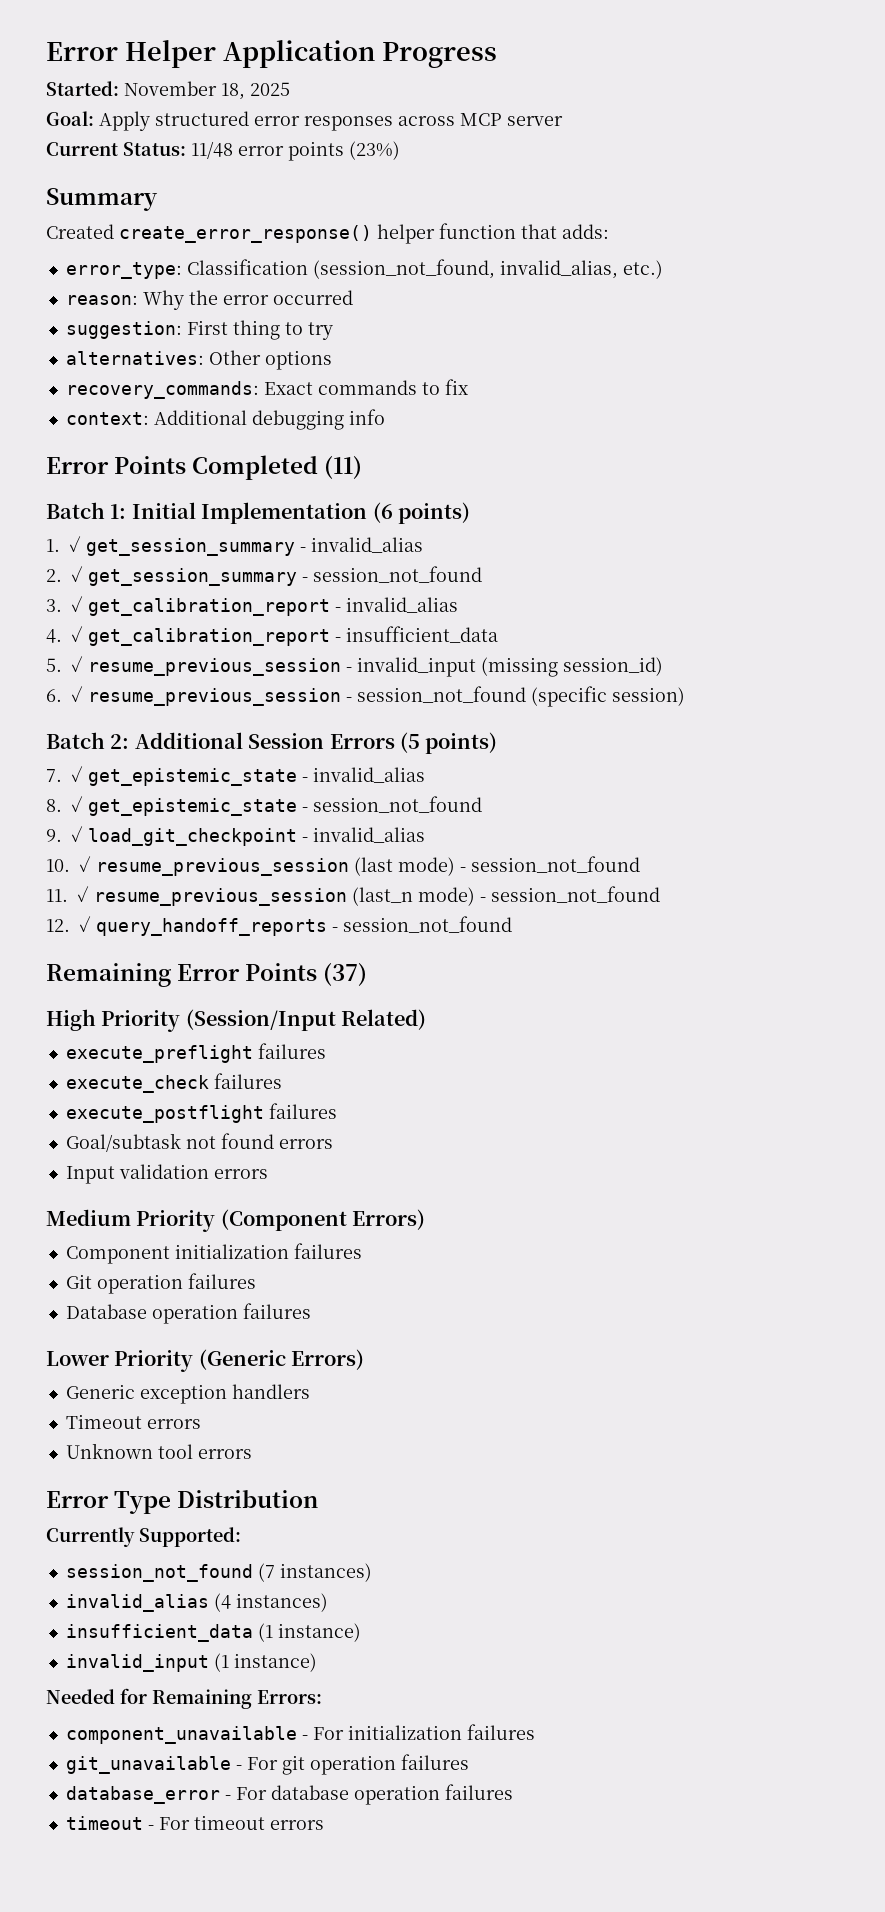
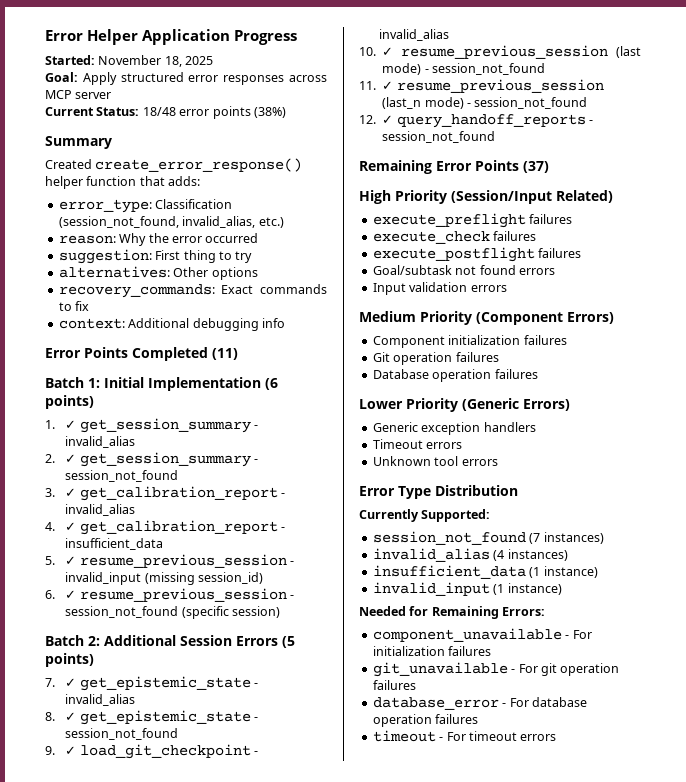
- Current Status: 11/48 error points (23%)
+ Current Status: 18/48 error points (38%)

